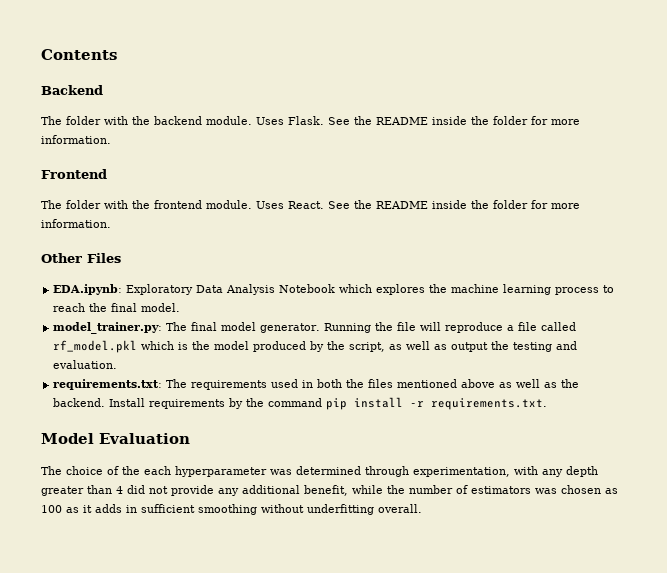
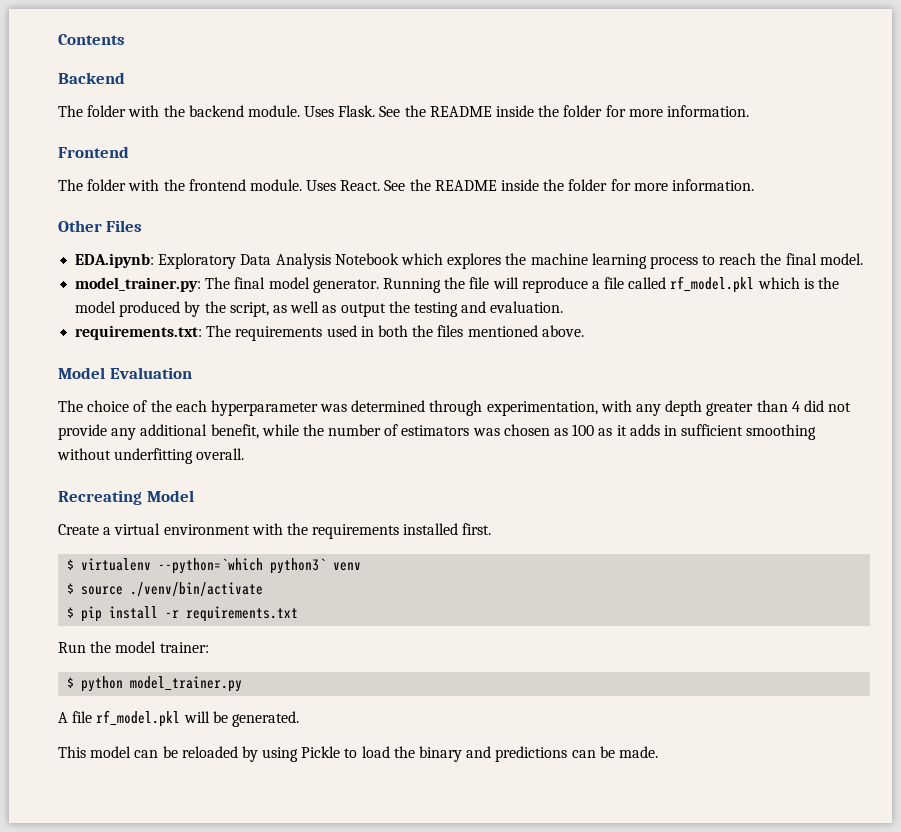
- requirements.txt: The requirements used in both the files mentioned above as well as the backend. Install requirements by the command pip install -r requirements.txt.
+ requirements.txt: The requirements used in both the files mentioned above.
+ Recreating Model
+ Create a virtual environment with the requirements installed first.
+ $ virtualenv --python=`which python3` venv
+ $ source ./venv/bin/activate
+ $ pip install -r requirements.txt
+ Run the model trainer:
+ $ python model_trainer.py
+ A file rf_model.pkl will be generated.
+ This model can be reloaded by using Pickle to load the binary and predictions can be made.

